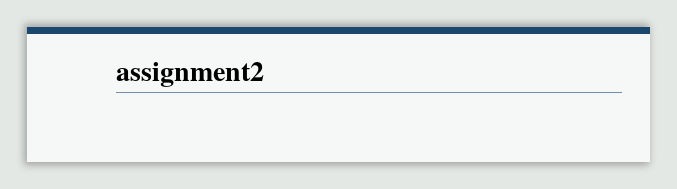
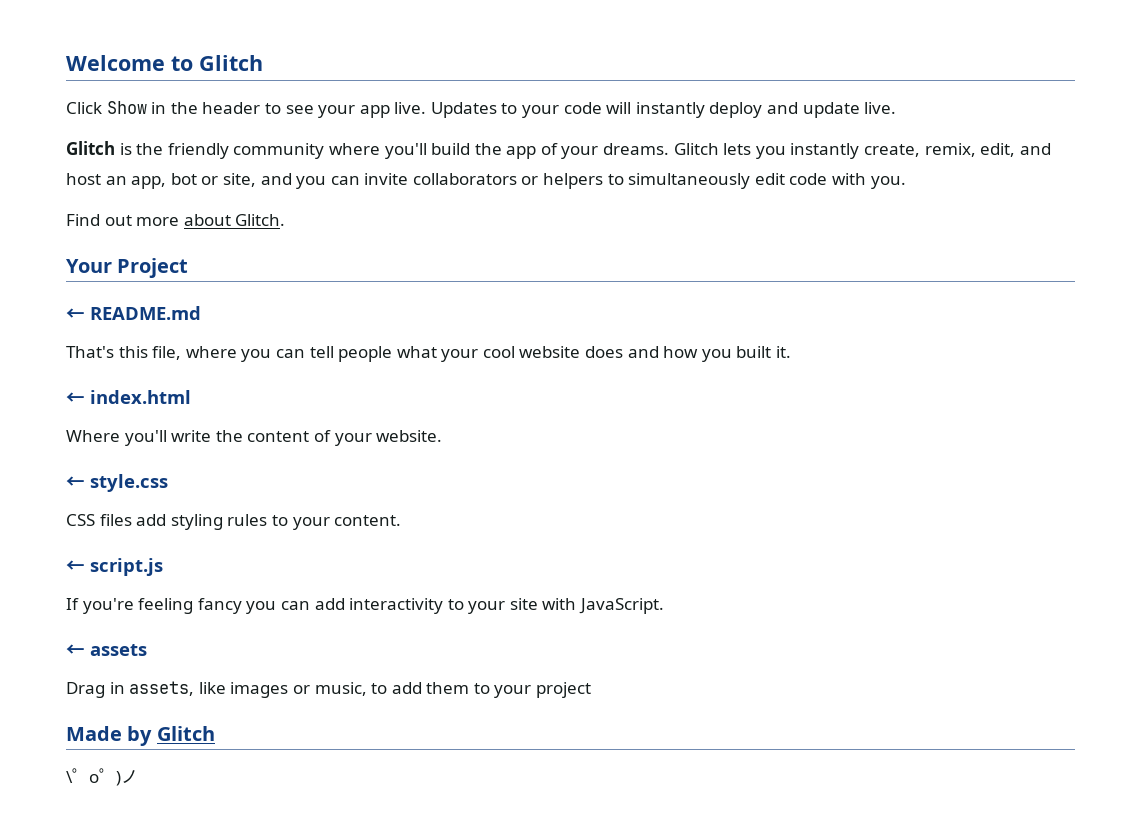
- assignment2
+ Welcome to Glitch
+ Click Show in the header to see your app live. Updates to your code will instantly deploy and update live.
+ Glitch is the friendly community where you'll build the app of your dreams. Glitch lets you instantly create, remix, edit, and host an app, bot or site, and you can invite collaborators or helpers to simultaneously edit code with you.
+ Find out more about Glitch.
+ Your Project
+ ← README.md
+ That's this file, where you can tell people what your cool website does and how you built it.
+ ← index.html
+ Where you'll write the content of your website.
+ ← style.css
+ CSS files add styling rules to your content.
+ ← script.js
+ If you're feeling fancy you can add interactivity to your site with JavaScript.
+ ← assets
+ Drag in assets, like images or music, to add them to your project
+ Made by Glitch
+ \゜o゜)ノ

